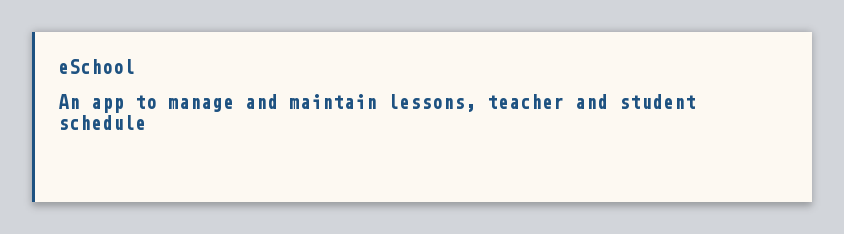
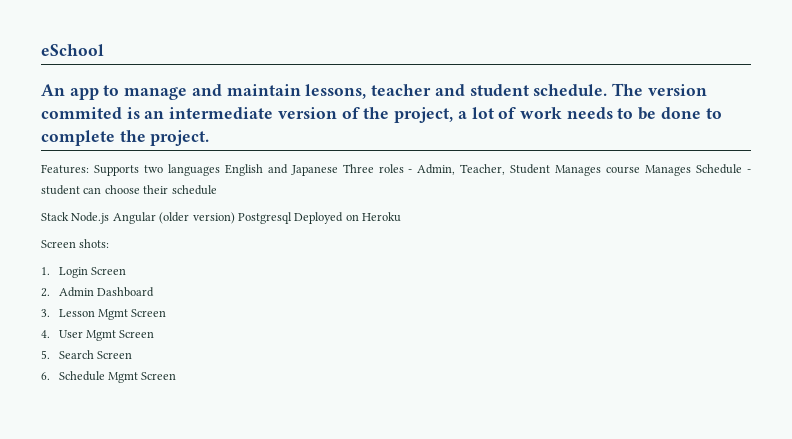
- An app to manage and maintain lessons, teacher and student schedule
+ An app to manage and maintain lessons, teacher and student schedule. The version commited is an intermediate version of the project, a lot of work needs to be done to complete the project.
+ Features: Supports two languages English and Japanese Three roles - Admin, Teacher, Student Manages course Manages Schedule - student can choose their schedule
+ Stack Node.js Angular (older version) Postgresql Deployed on Heroku
+ Screen shots:
+ 1. Login Screen
+ 2. Admin Dashboard
+ 3. Lesson Mgmt Screen
+ 4. User Mgmt Screen
+ 5. Search Screen
+ 6. Schedule Mgmt Screen

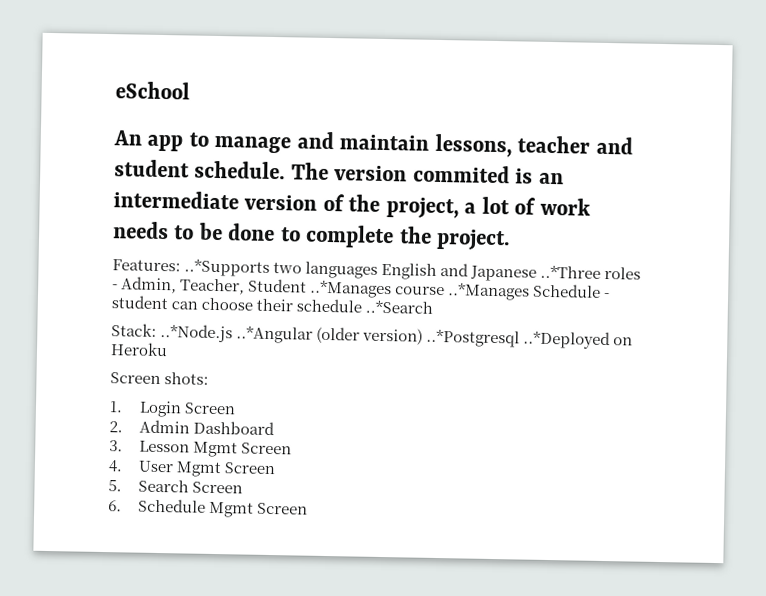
- Features: Supports two languages English and Japanese Three roles - Admin, Teacher, Student Manages course Manages Schedule - student can choose their schedule
- Stack Node.js Angular (older version) Postgresql Deployed on Heroku
+ Features: ..*Supports two languages English and Japanese ..*Three roles - Admin, Teacher, Student ..*Manages course ..*Manages Schedule - student can choose their schedule ..*Search
+ Stack: ..*Node.js ..*Angular (older version) ..*Postgresql ..*Deployed on Heroku

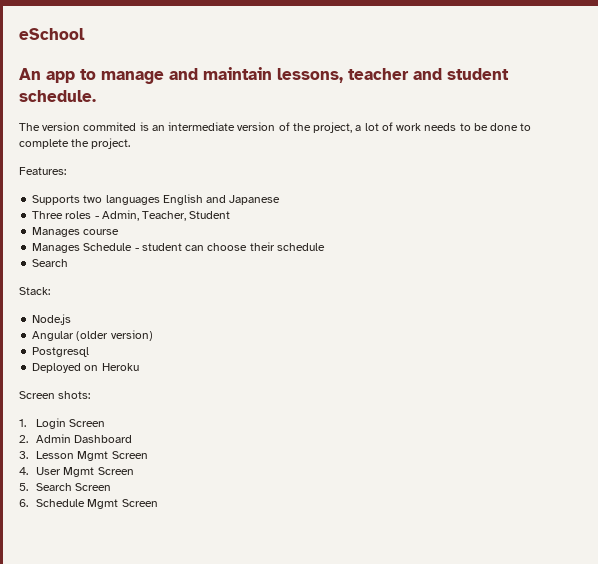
- An app to manage and maintain lessons, teacher and student schedule. The version commited is an intermediate version of the project, a lot of work needs to be done to complete the project.
+ An app to manage and maintain lessons, teacher and student schedule.
+ The version commited is an intermediate version of the project, a lot of work needs to be done to complete the project.
- Features: ..*Supports two languages English and Japanese ..*Three roles - Admin, Teacher, Student ..*Manages course ..*Manages Schedule - student can choose their schedule ..*Search
+ Features:
+ Supports two languages English and Japanese
+ Three roles - Admin, Teacher, Student
+ Manages course
+ Manages Schedule - student can choose their schedule
+ Search
- Stack: ..*Node.js ..*Angular (older version) ..*Postgresql ..*Deployed on Heroku
+ Stack:
+ Node.js
+ Angular (older version)
+ Postgresql
+ Deployed on Heroku

